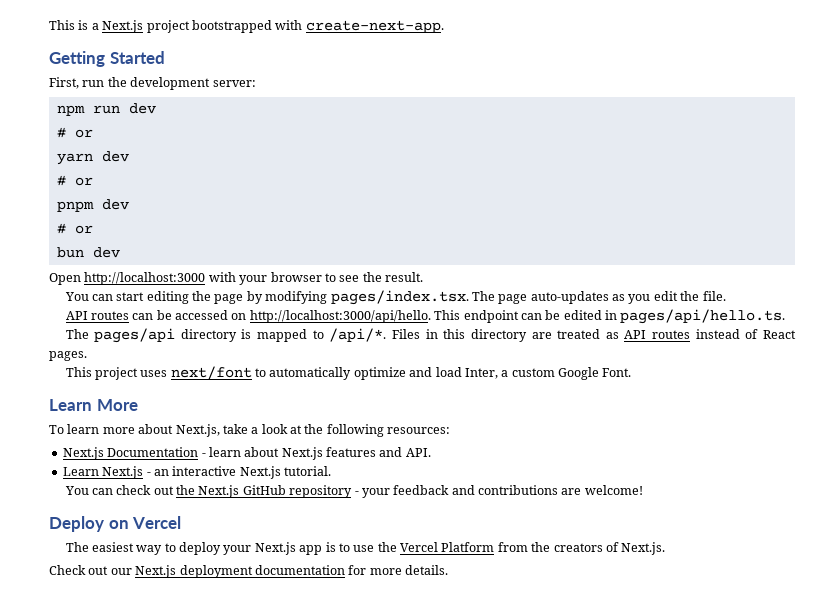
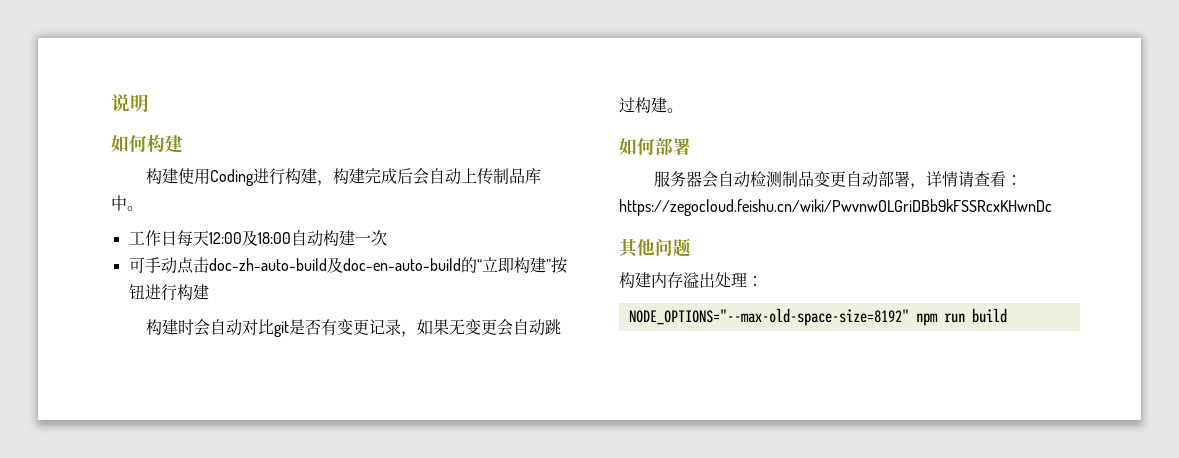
- This is a Next.js project bootstrapped with create-next-app.
- Getting Started
- First, run the development server:
- npm run dev
- # or
- yarn dev
- # or
- pnpm dev
- # or
- bun dev
- Open http://localhost:3000 with your browser to see the result.
- You can start editing the page by modifying pages/index.tsx. The page auto-updates as you edit the file.
- API routes can be accessed on http://localhost:3000/api/hello. This endpoint can be edited in pages/api/hello.ts.
- The pages/api directory is mapped to /api/*. Files in this directory are treated as API routes instead of React pages.
- This project uses next/font to automatically optimize and load Inter, a custom Google Font.
- Learn More
- To learn more about Next.js, take a look at the following resources:
- Next.js Documentation - learn about Next.js features and API.
- Learn Next.js - an interactive Next.js tutorial.
- You can check out the Next.js GitHub repository - your feedback and contributions are welcome!
- Deploy on Vercel
- The easiest way to deploy your Next.js app is to use the Vercel Platform from the creators of Next.js.
- Check out our Next.js deployment documentation for more details.
+ 说明
+ 如何构建
+ 构建使用Coding进行构建，构建完成后会自动上传制品库中。
+ 工作日每天12:00及18:00自动构建一次
+ 可手动点击doc-zh-auto-build及doc-en-auto-build的“立即构建”按钮进行构建
+ 构建时会自动对比git是否有变更记录，如果无变更会自动跳过构建。
+ 如何部署
+ 服务器会自动检测制品变更自动部署，详情请查看：https://zegocloud.feishu.cn/wiki/PwvnwOLGriDBb9kFSSRcxKHwnDc
+ 其他问题
+ 构建内存溢出处理：
+ NODE_OPTIONS="--max-old-space-size=8192" npm run build

